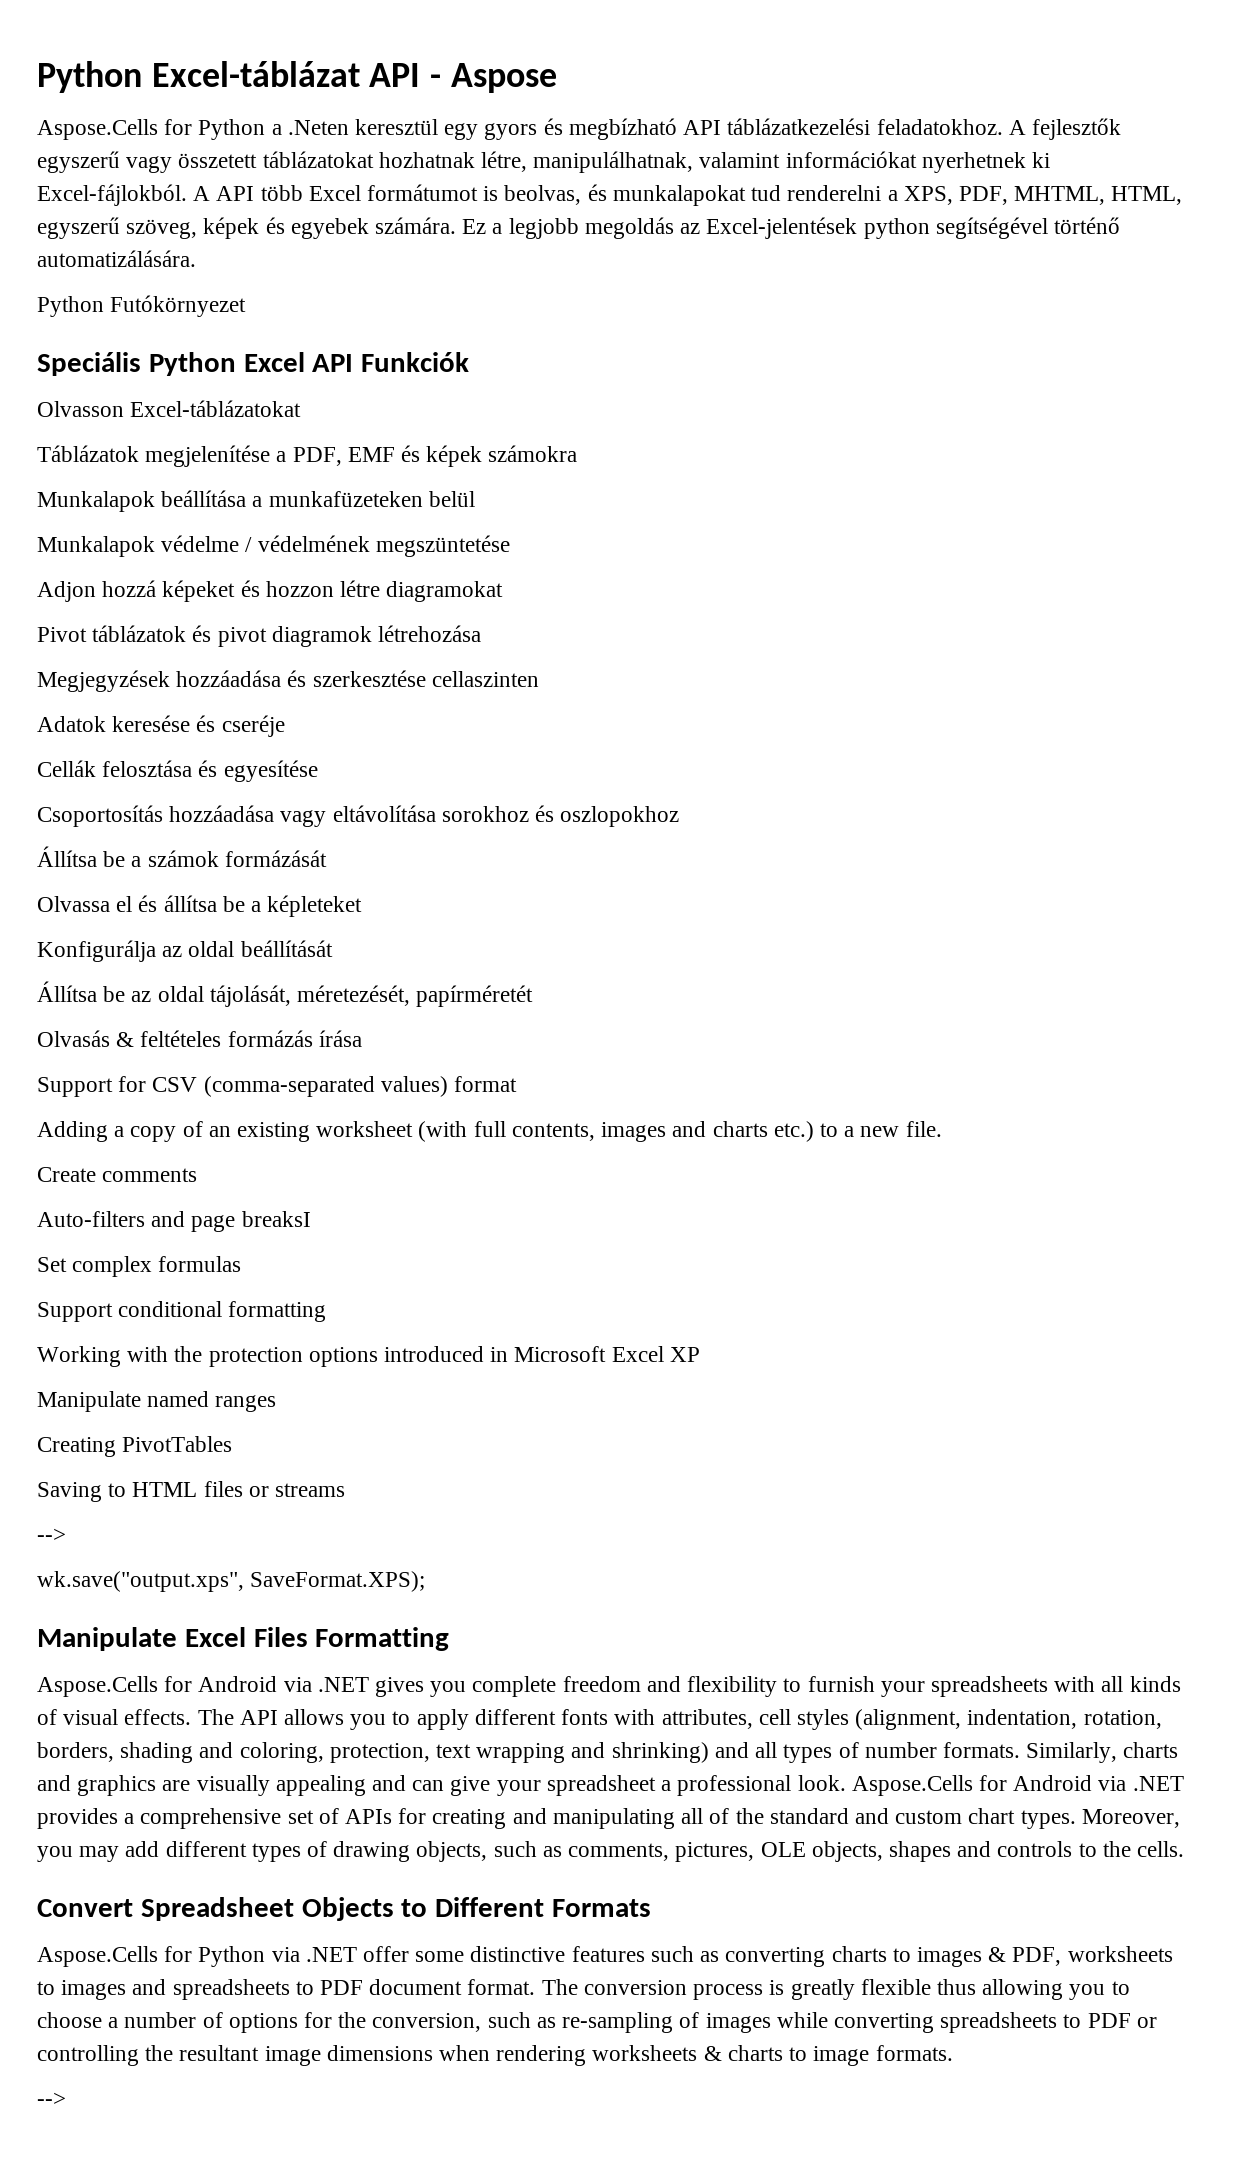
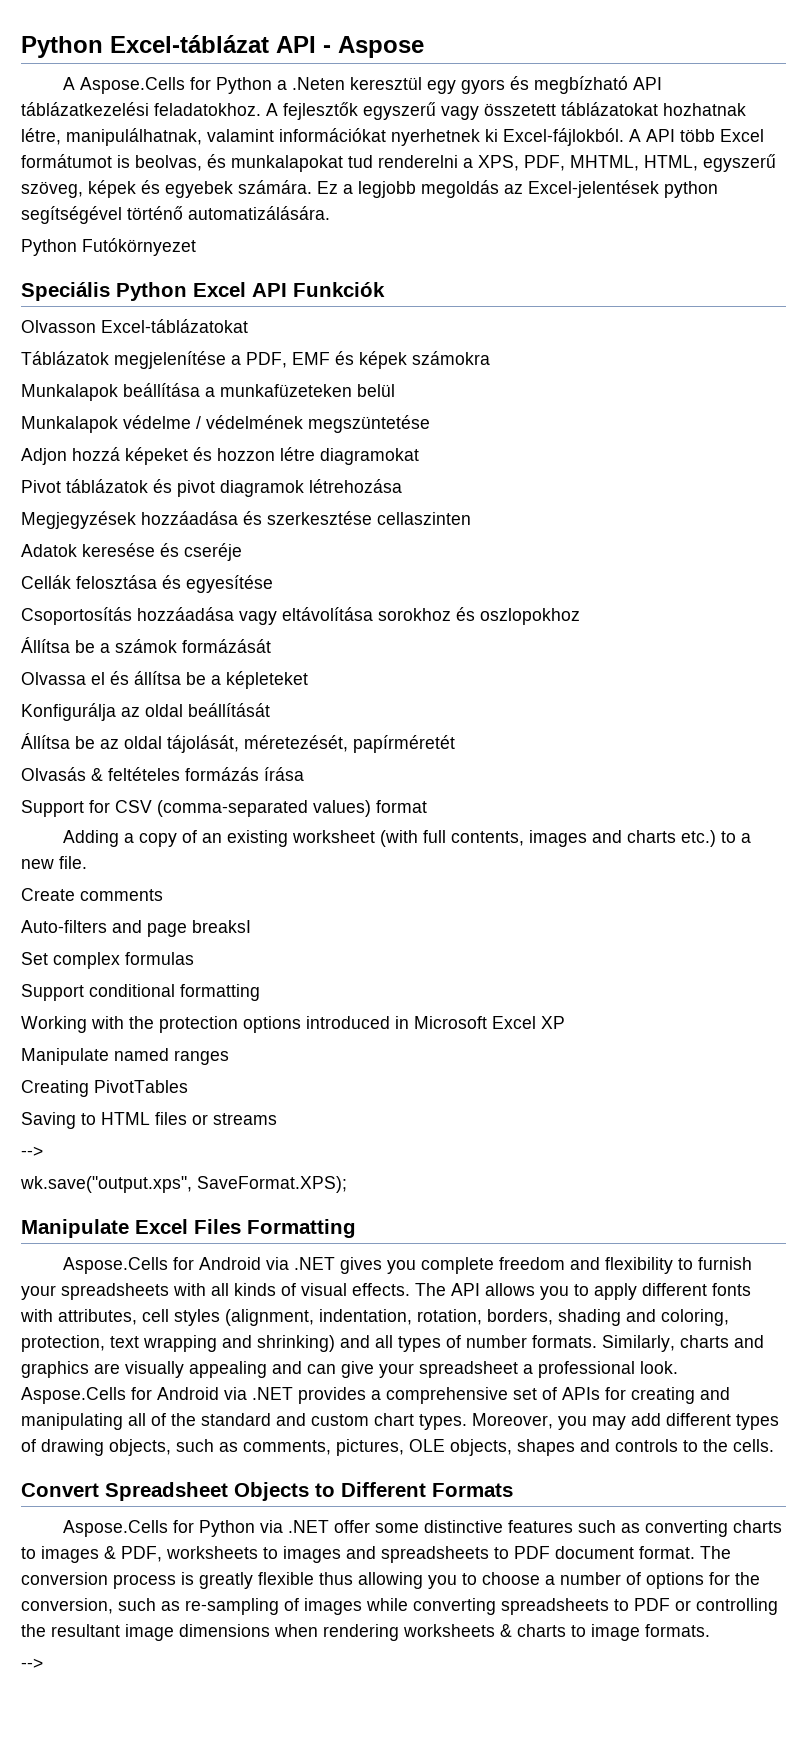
- Aspose.Cells for Python a .Neten keresztül egy gyors és megbízható API táblázatkezelési feladatokhoz.
+ A Aspose.Cells for Python a .Neten keresztül egy gyors és megbízható API táblázatkezelési feladatokhoz.

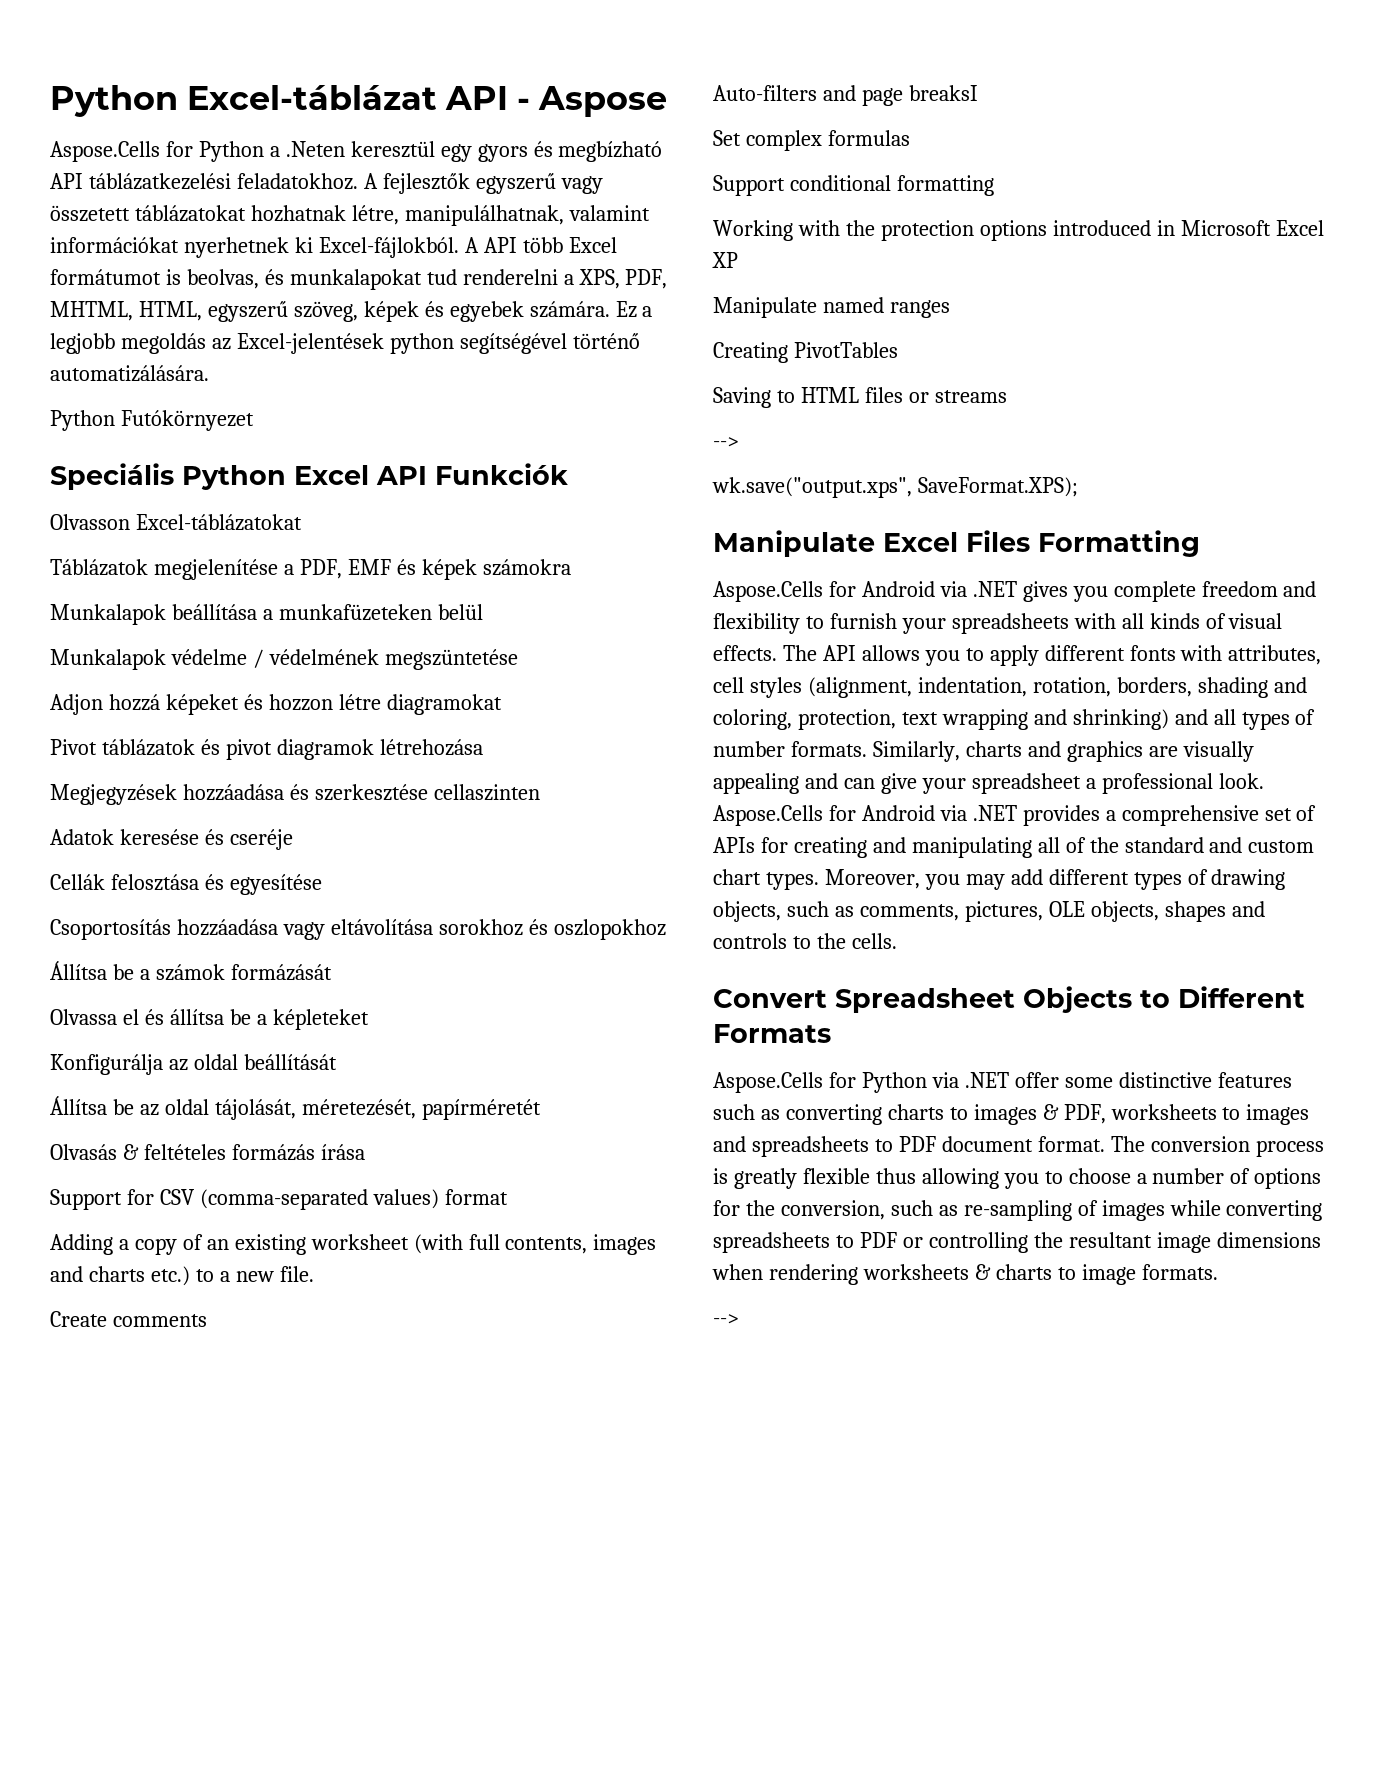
- A Aspose.Cells for Python a .Neten keresztül egy gyors és megbízható API táblázatkezelési feladatokhoz.
+ Aspose.Cells for Python a .Neten keresztül egy gyors és megbízható API táblázatkezelési feladatokhoz.

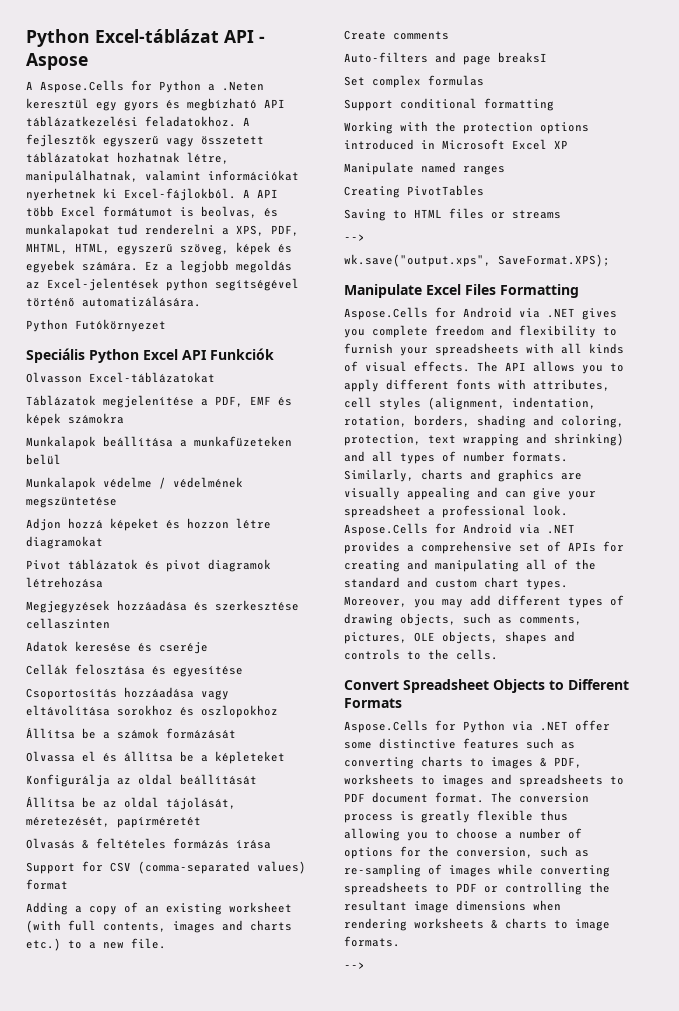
- Aspose.Cells for Python a .Neten keresztül egy gyors és megbízható API táblázatkezelési feladatokhoz.
+ A Aspose.Cells for Python a .Neten keresztül egy gyors és megbízható API táblázatkezelési feladatokhoz.

